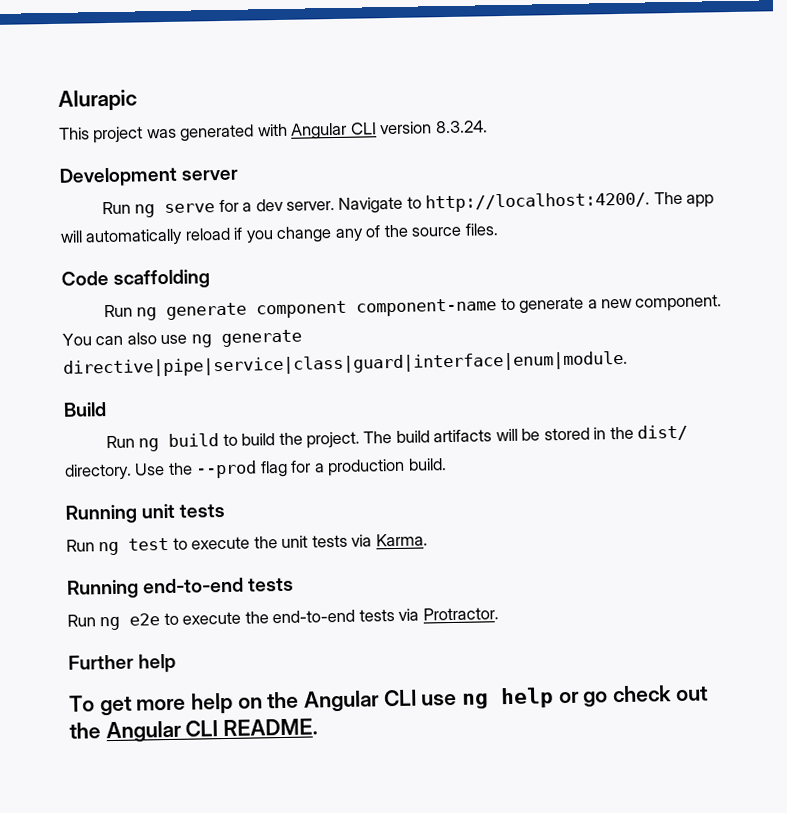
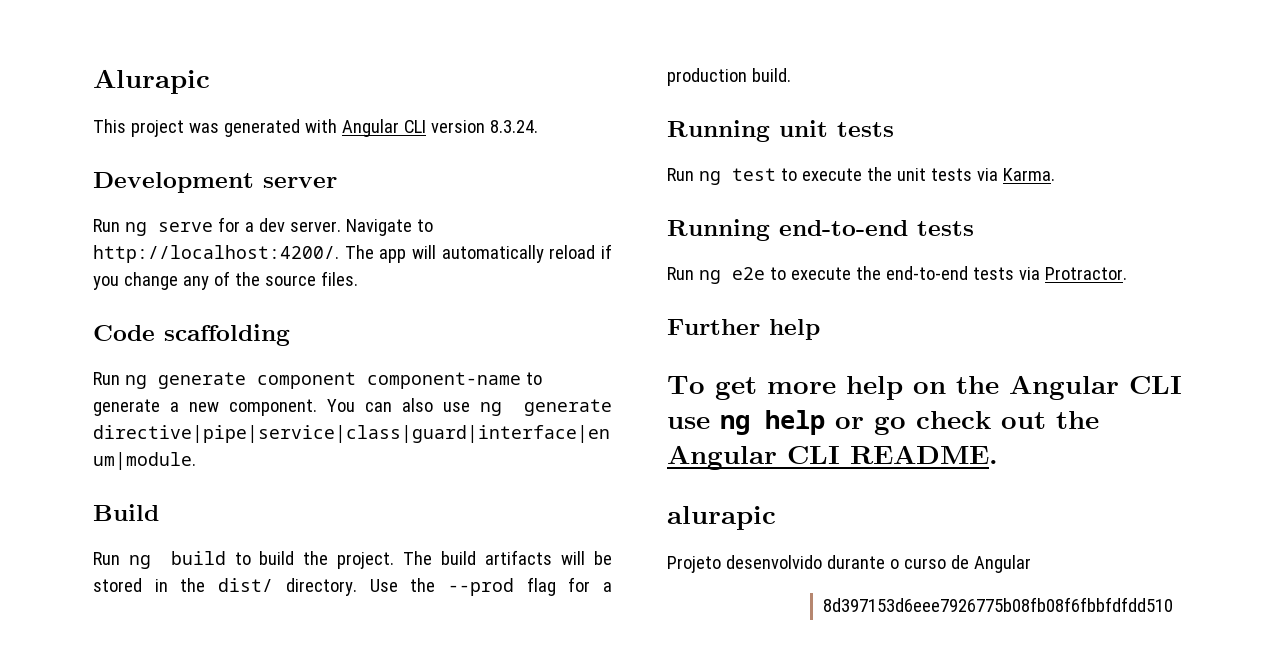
+ alurapic
+ Projeto desenvolvido durante o curso de Angular
+ 8d397153d6eee7926775b08fb08f6fbbfdfdd510

